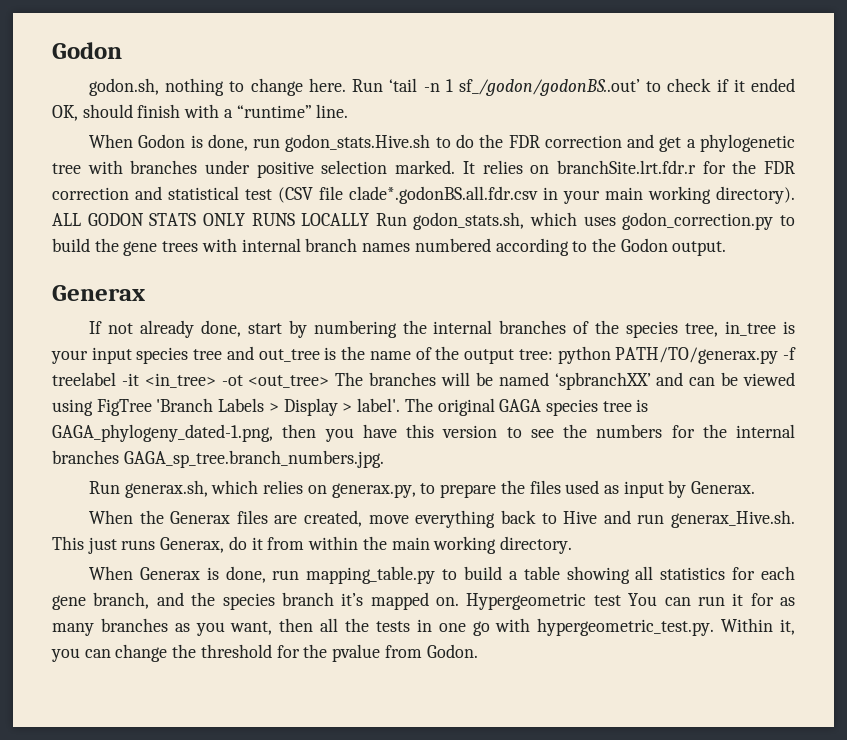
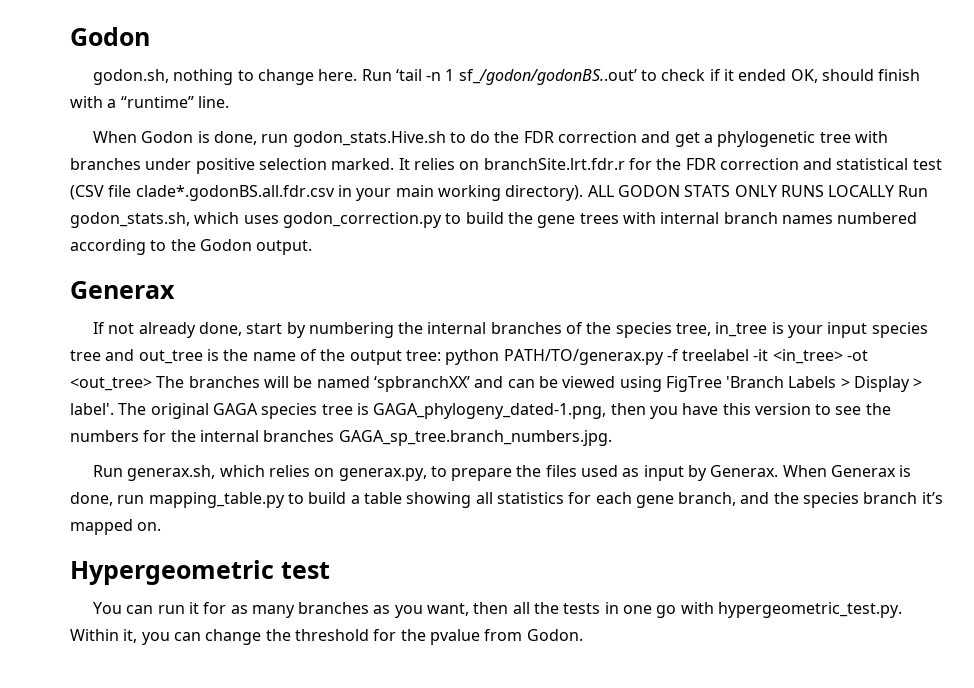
- Run generax.sh, which relies on generax.py, to prepare the files used as input by Generax.
- When the Generax files are created, move everything back to Hive and run generax_Hive.sh. This just runs Generax, do it from within the main working directory.
- When Generax is done, run mapping_table.py to build a table showing all statistics for each gene branch, and the species branch it’s mapped on. Hypergeometric test You can run it for as many branches as you want, then all the tests in one go with hypergeometric_test.py. Within it, you can change the threshold for the pvalue from Godon.
+ Run generax.sh, which relies on generax.py, to prepare the files used as input by Generax. When Generax is done, run mapping_table.py to build a table showing all statistics for each gene branch, and the species branch it’s mapped on.
+ Hypergeometric test
+ You can run it for as many branches as you want, then all the tests in one go with hypergeometric_test.py. Within it, you can change the threshold for the pvalue from Godon.

